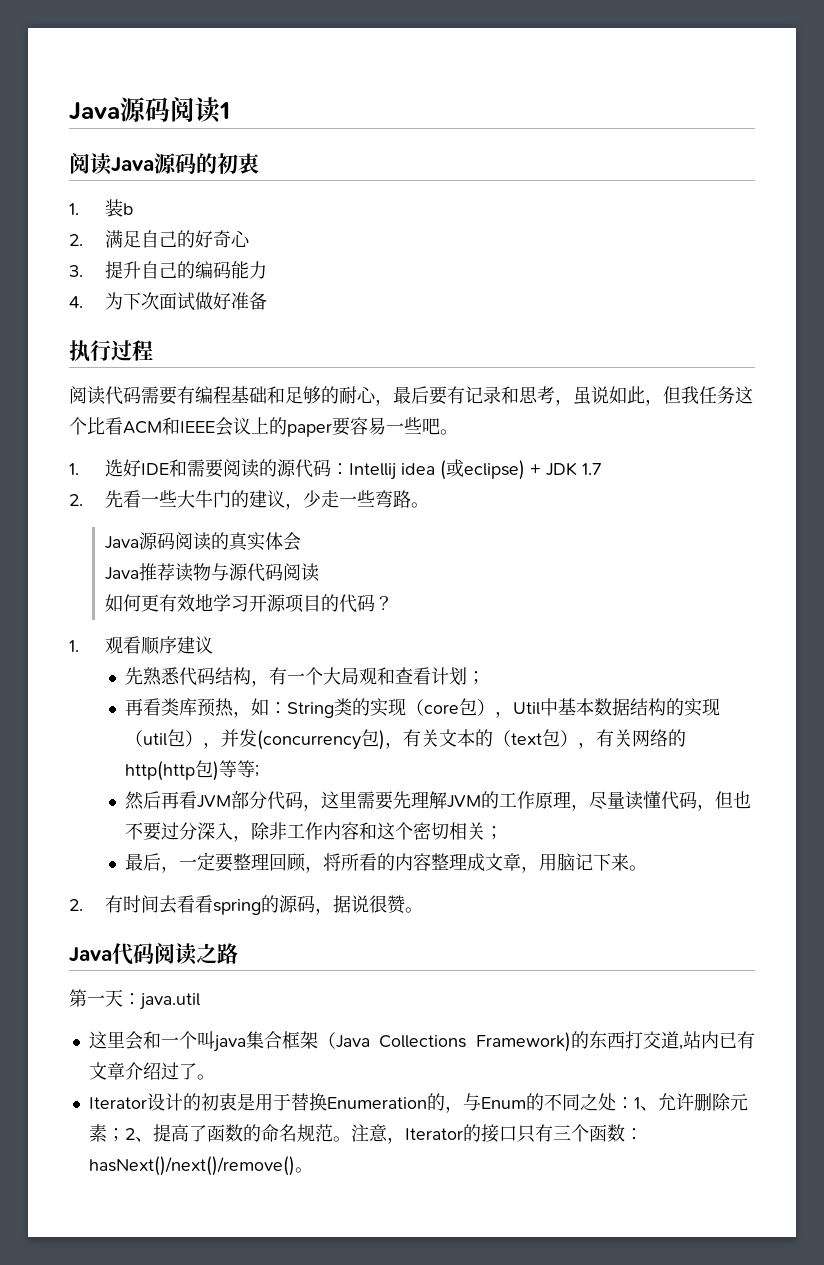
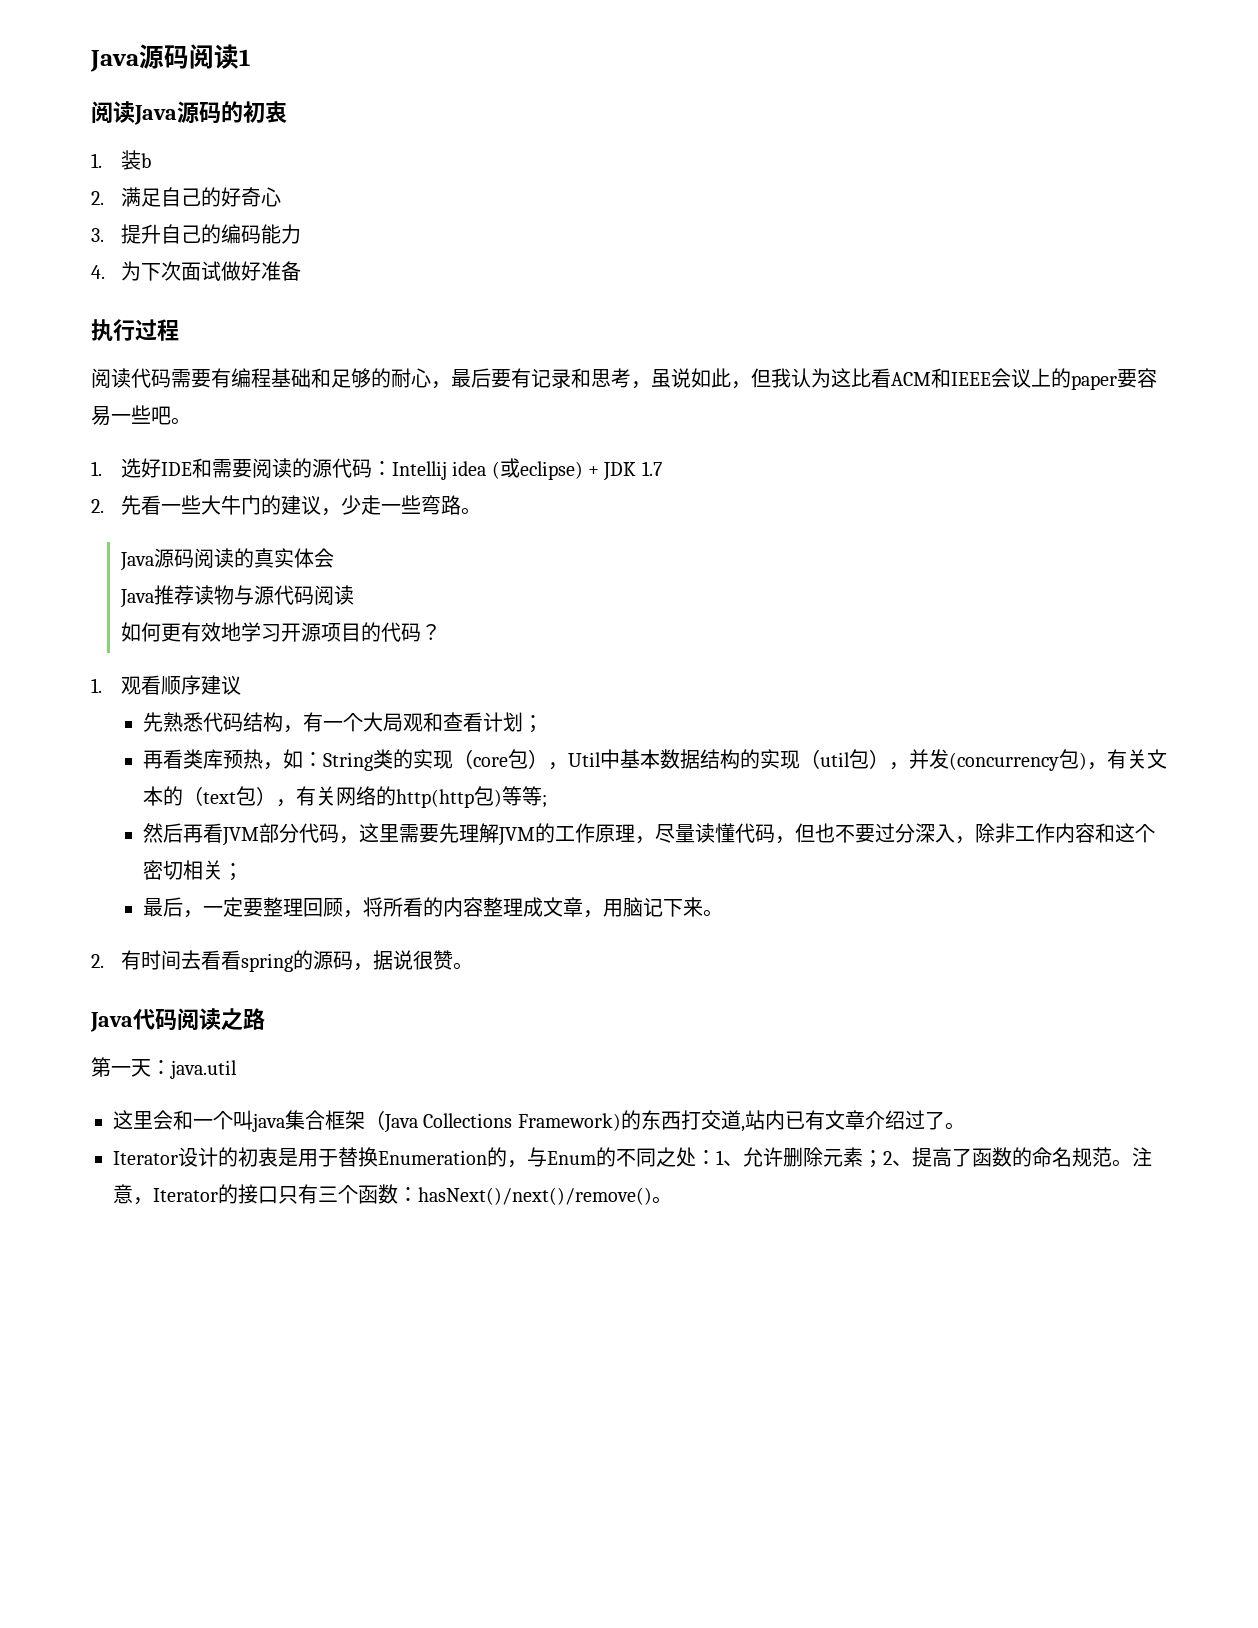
- 阅读代码需要有编程基础和足够的耐心，最后要有记录和思考，虽说如此，但我任务这个比看ACM和IEEE会议上的paper要容易一些吧。
+ 阅读代码需要有编程基础和足够的耐心，最后要有记录和思考，虽说如此，但我认为这比看ACM和IEEE会议上的paper要容易一些吧。

